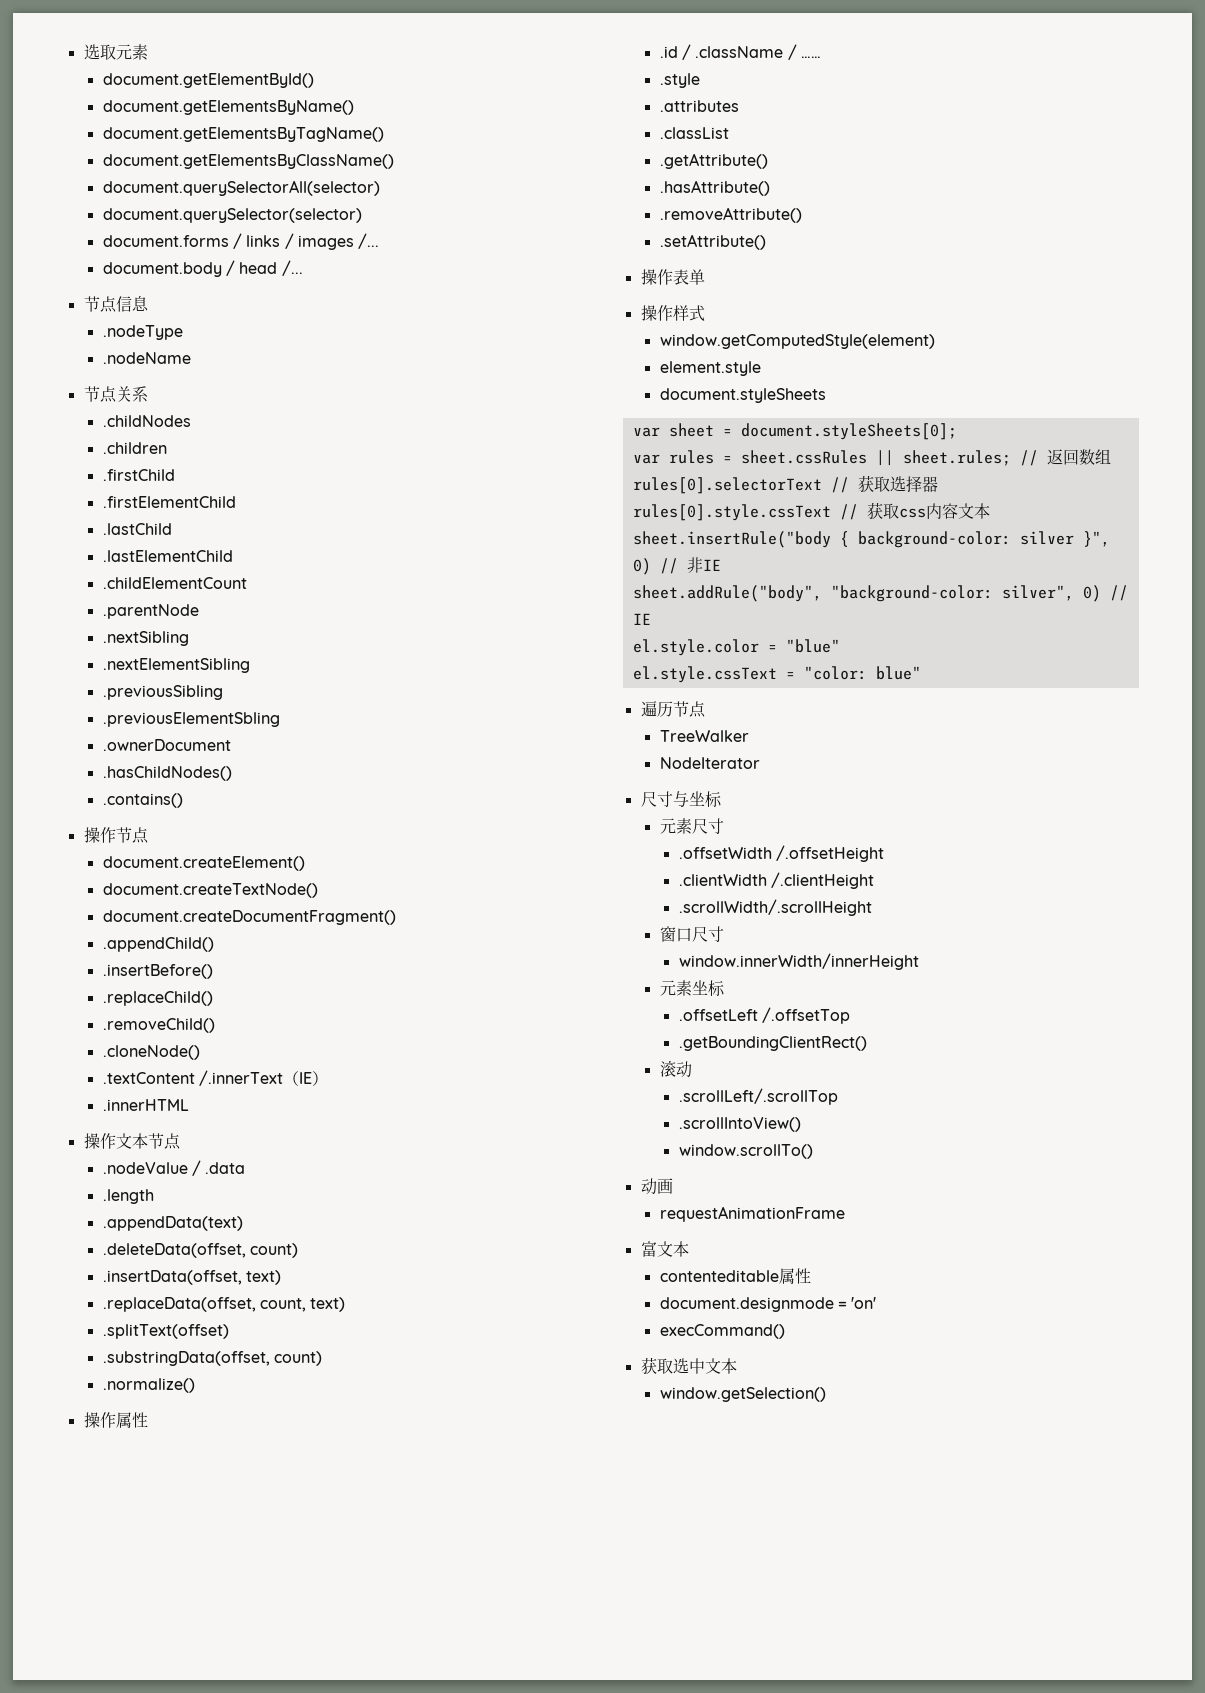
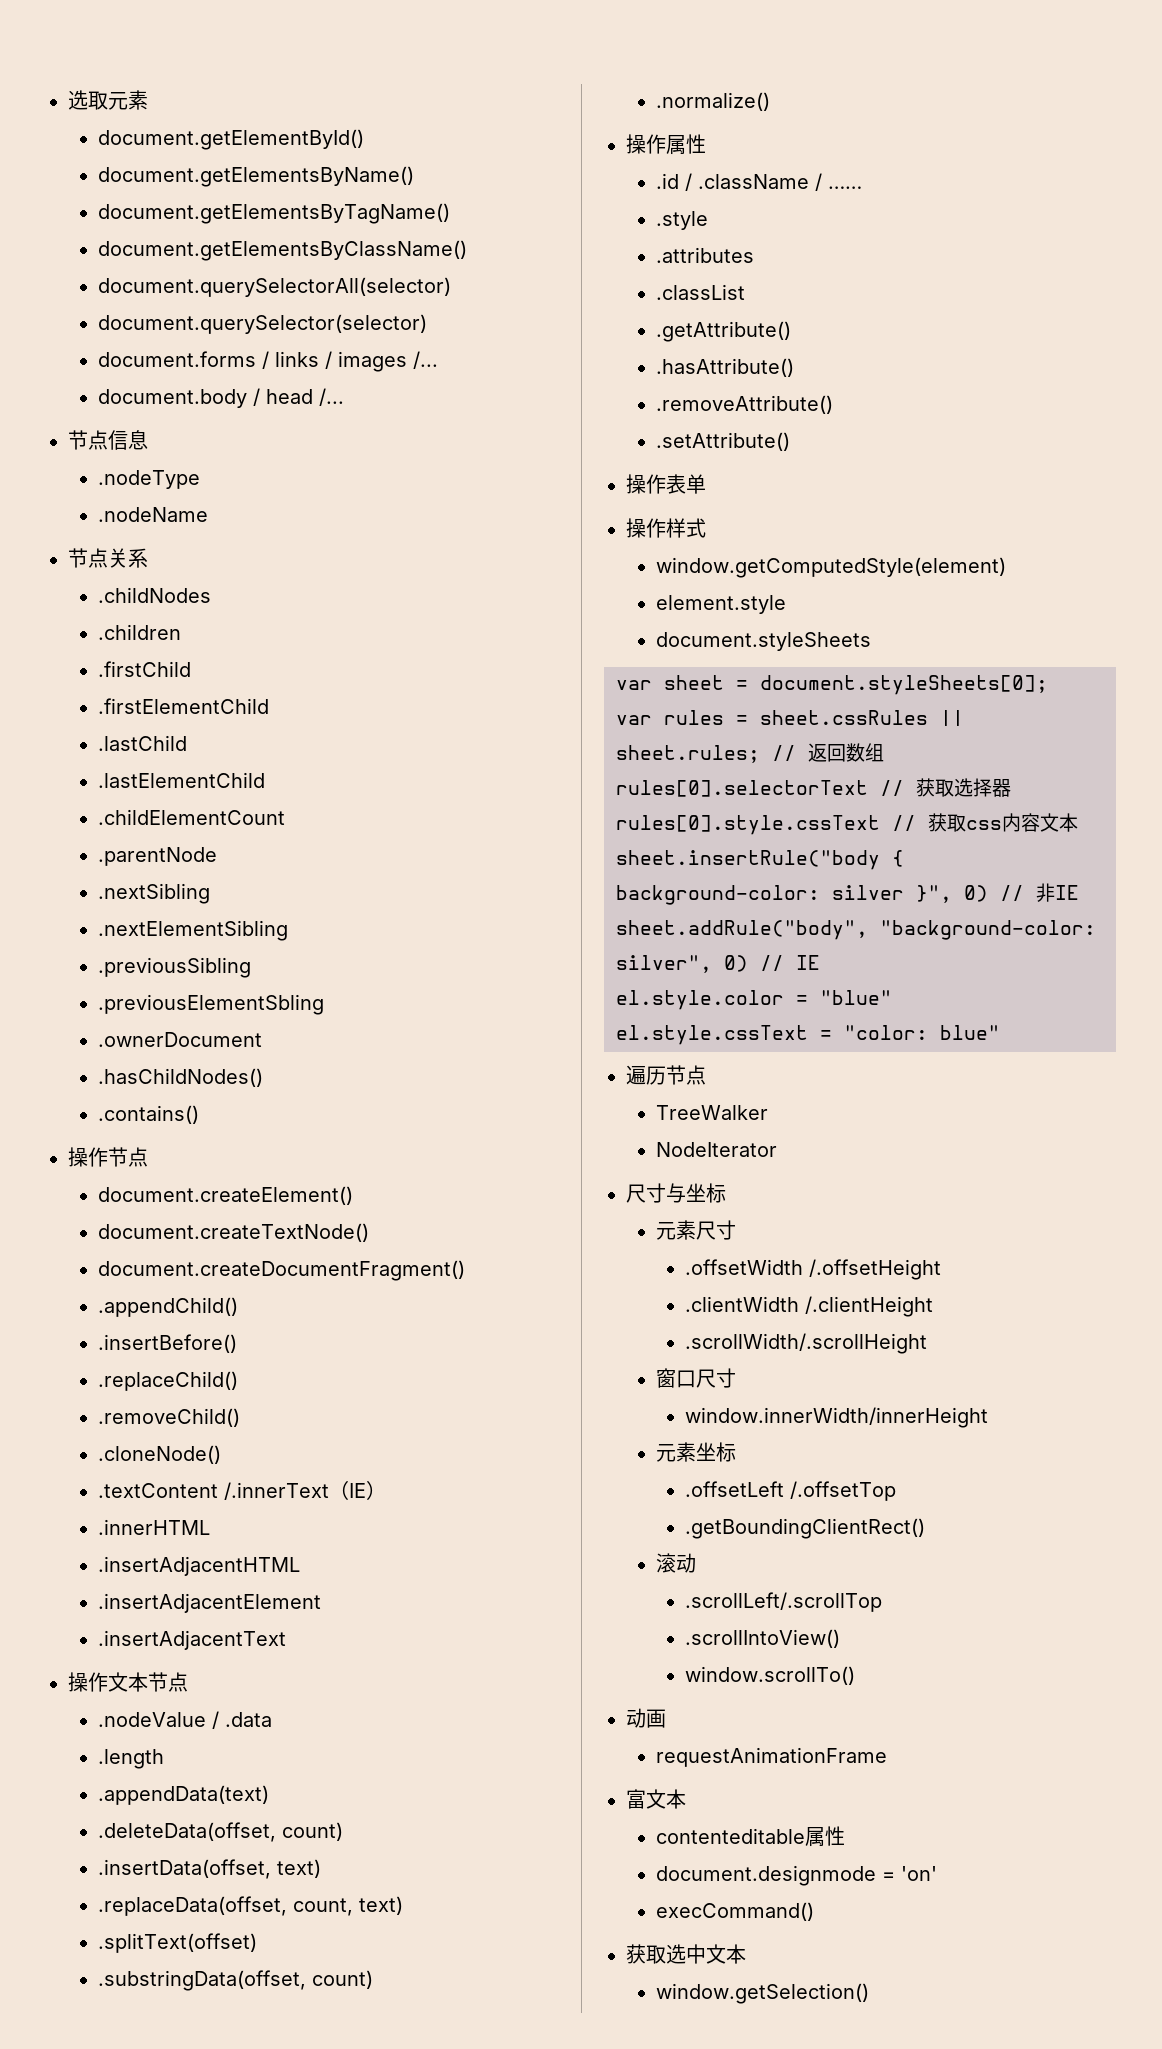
+ .insertAdjacentHTML
+ .insertAdjacentElement
+ .insertAdjacentText

